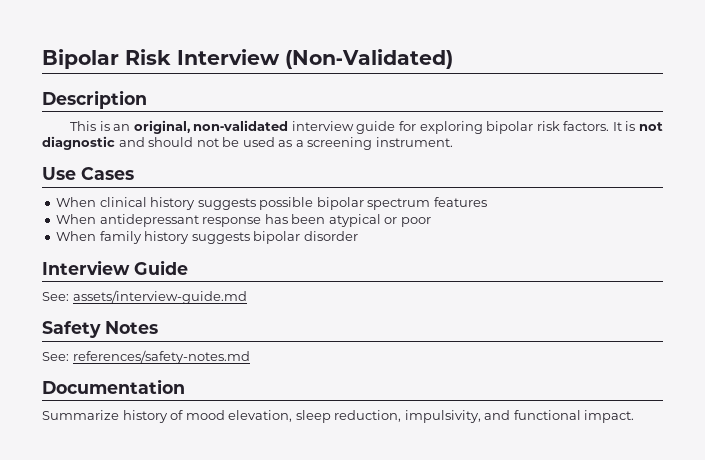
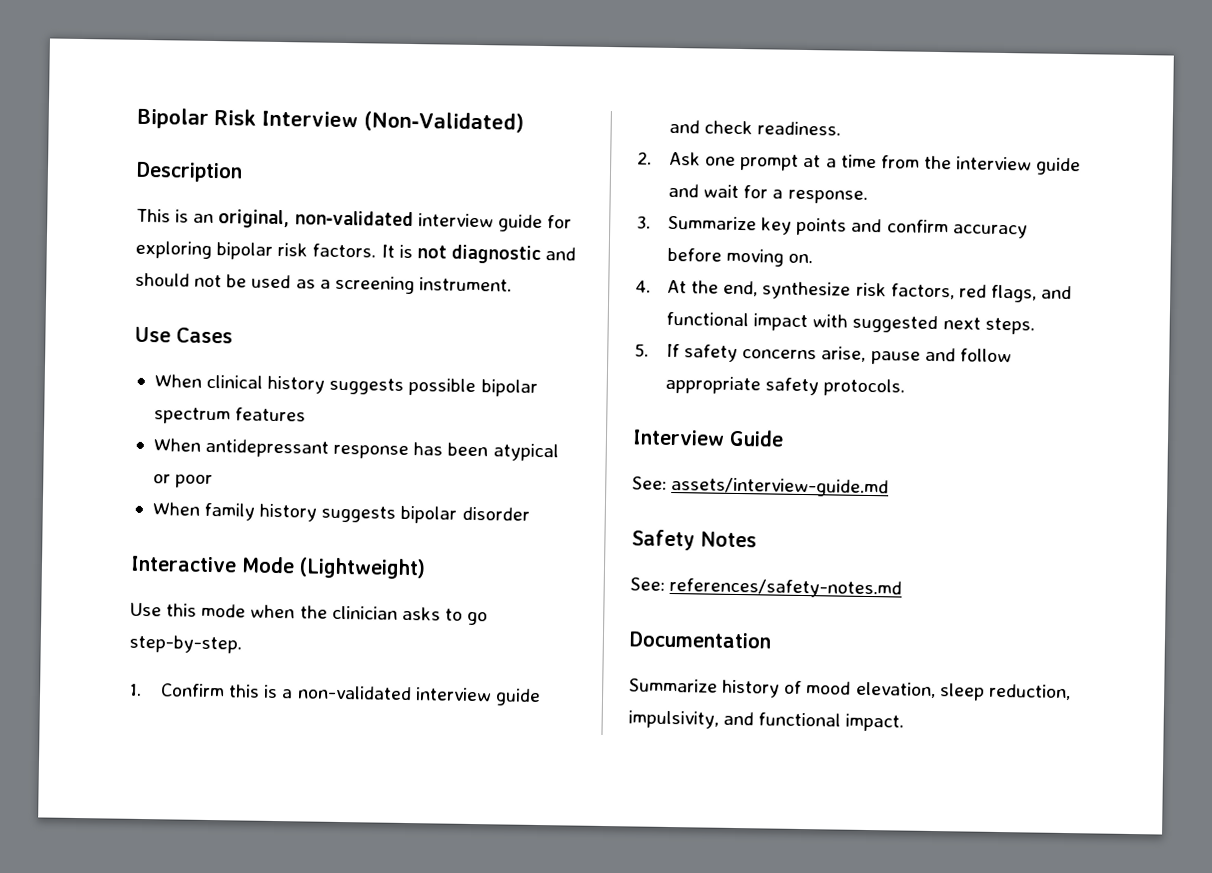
+ Interactive Mode (Lightweight)
+ Use this mode when the clinician asks to go step-by-step.
+ 1. Confirm this is a non-validated interview guide and check readiness.
+ 2. Ask one prompt at a time from the interview guide and wait for a response.
+ 3. Summarize key points and confirm accuracy before moving on.
+ 4. At the end, synthesize risk factors, red flags, and functional impact with suggested next steps.
+ 5. If safety concerns arise, pause and follow appropriate safety protocols.

